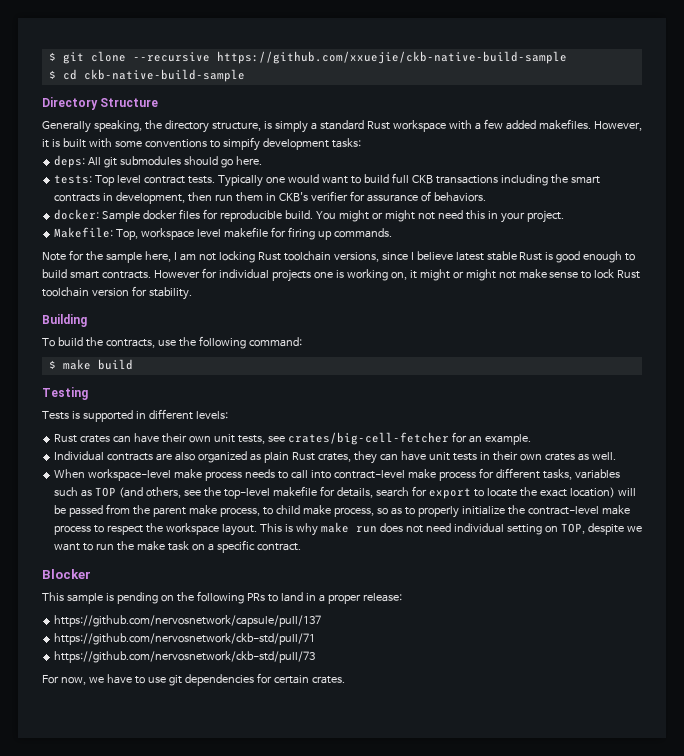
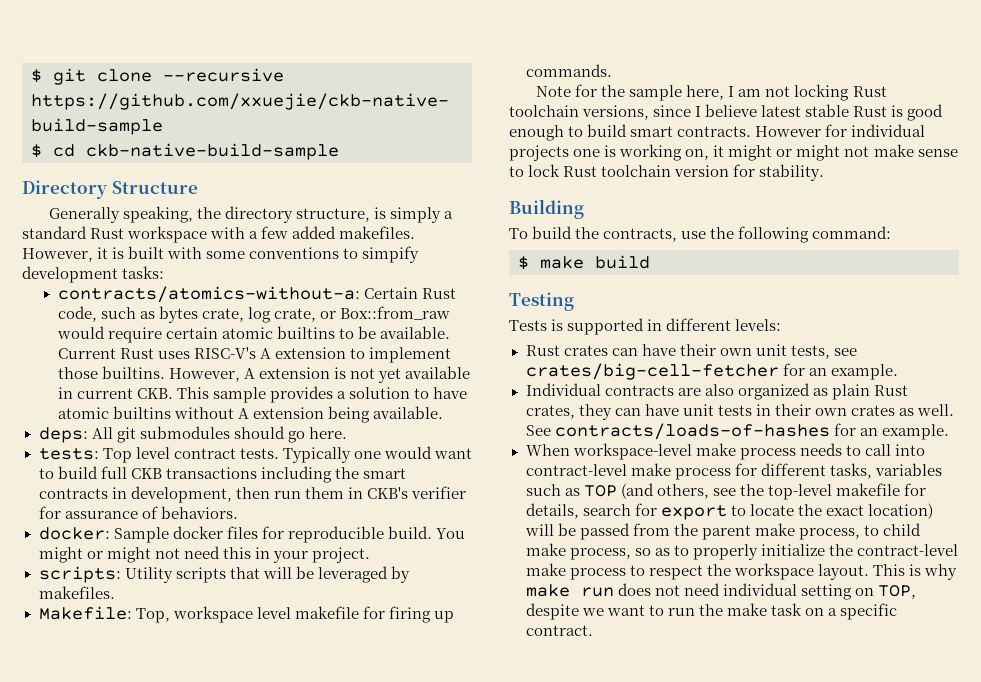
+ contracts/atomics-without-a: Certain Rust code, such as bytes crate, log crate, or Box::from_raw would require certain atomic builtins to be available. Current Rust uses RISC-V's A extension to implement those builtins. However, A extension is not yet available in current CKB. This sample provides a solution to have atomic builtins without A extension being available.
+ scripts: Utility scripts that will be leveraged by makefiles.
+ See contracts/loads-of-hashes for an example.
- Blocker
- This sample is pending on the following PRs to land in a proper release:
- https://github.com/nervosnetwork/capsule/pull/137
- https://github.com/nervosnetwork/ckb-std/pull/71
- https://github.com/nervosnetwork/ckb-std/pull/73
- For now, we have to use git dependencies for certain crates.

